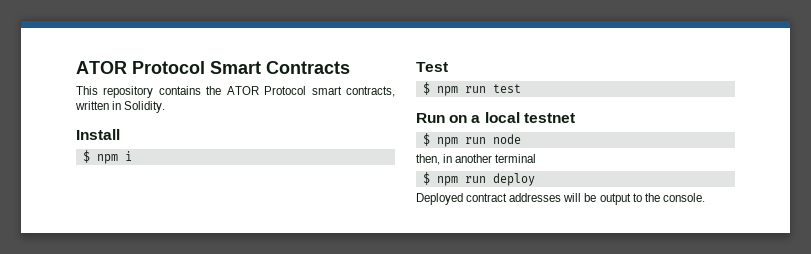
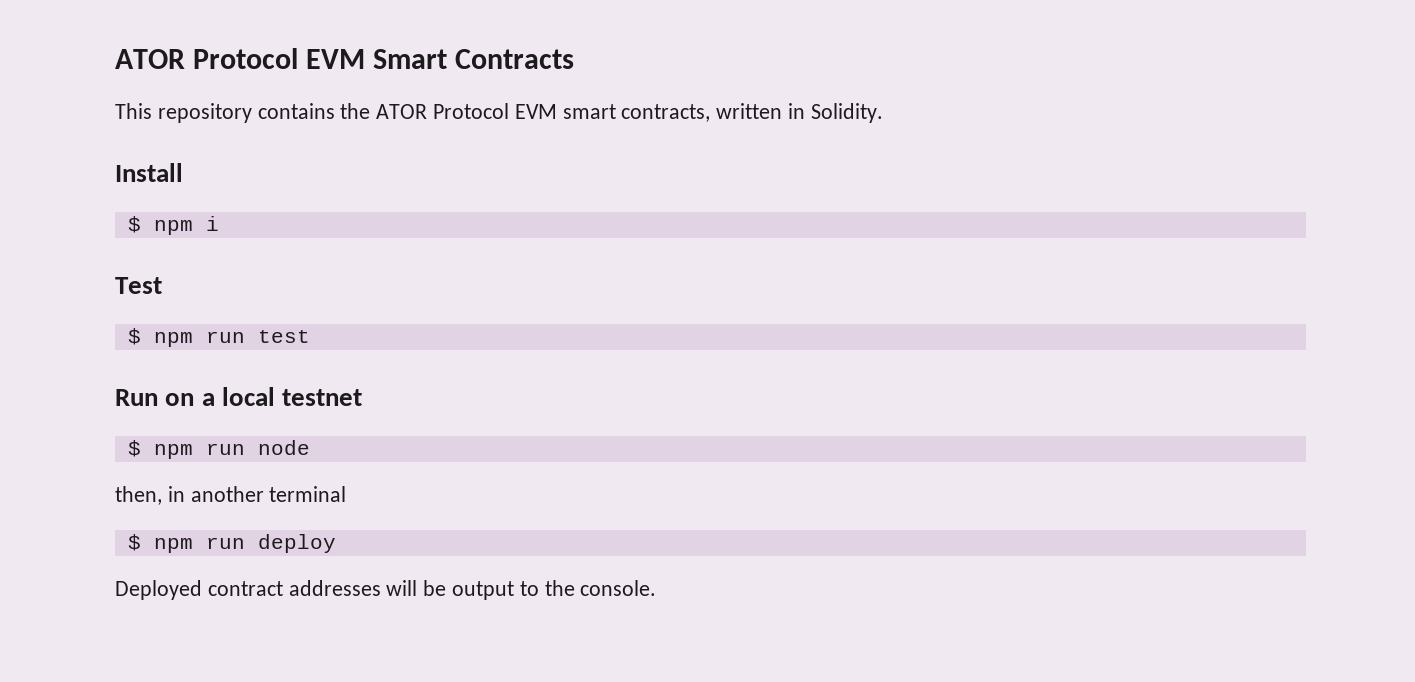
- ATOR Protocol Smart Contracts
+ ATOR Protocol EVM Smart Contracts
- This repository contains the ATOR Protocol smart contracts, written in Solidity.
+ This repository contains the ATOR Protocol EVM smart contracts, written in Solidity.

